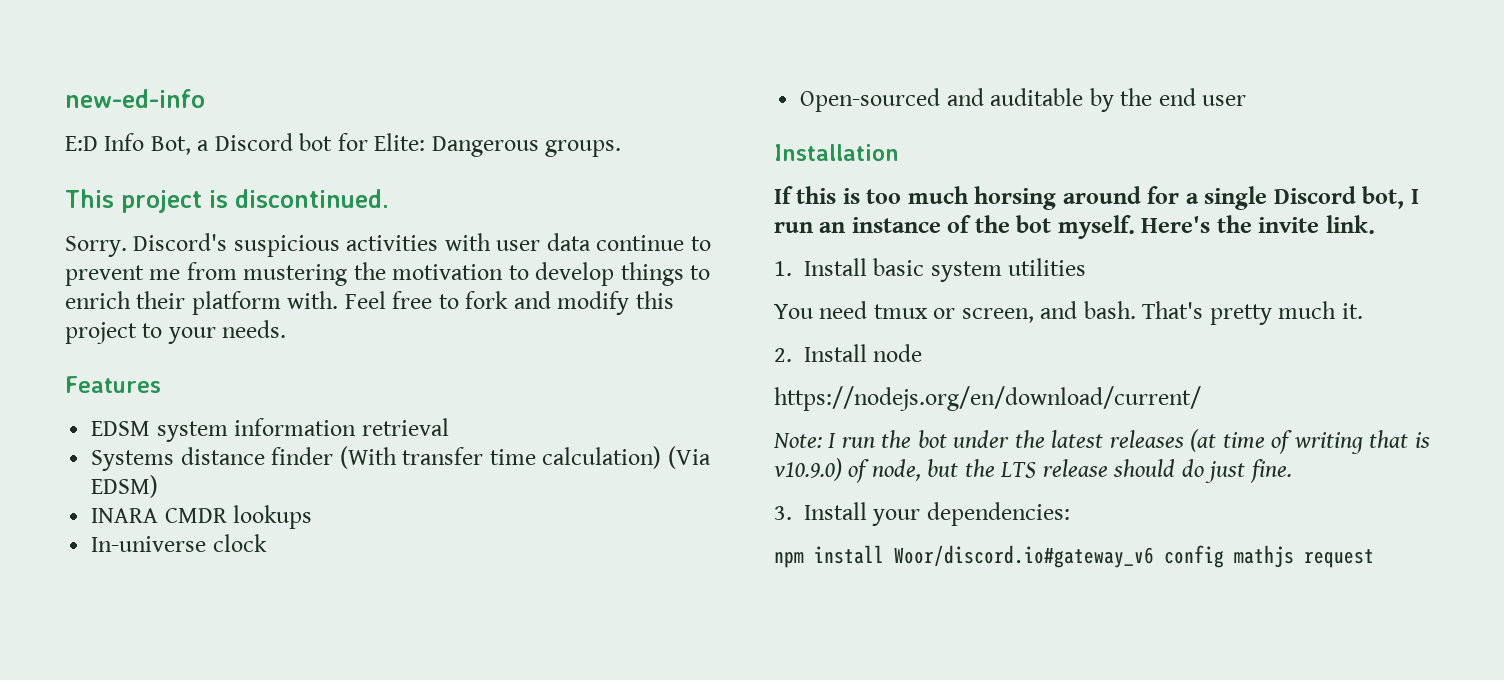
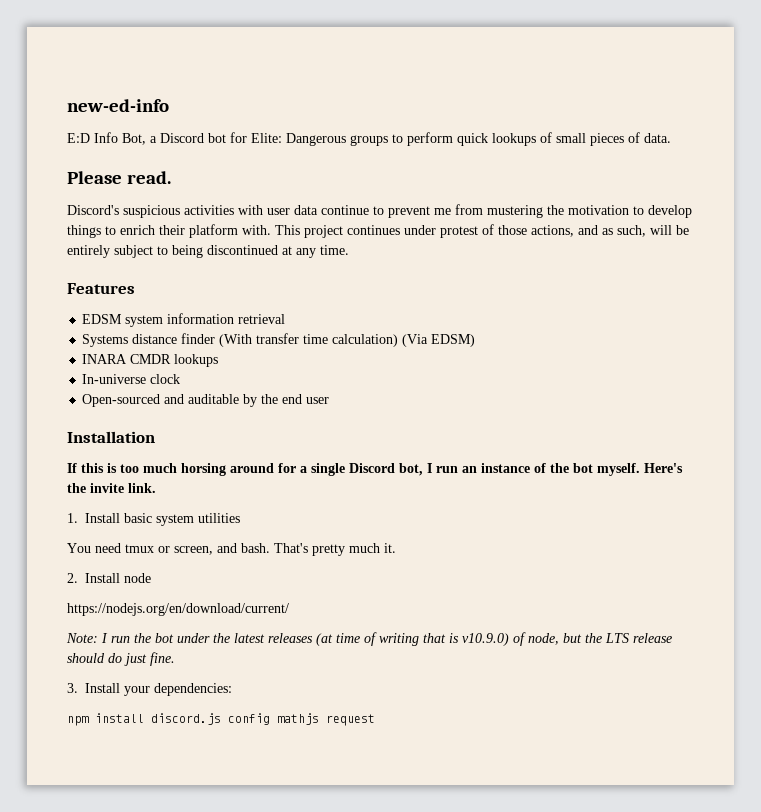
- E:D Info Bot, a Discord bot for Elite: Dangerous groups.
- This project is discontinued.
- Sorry. Discord's suspicious activities with user data continue to prevent me from mustering the motivation to develop things to enrich their platform with.
+ E:D Info Bot, a Discord bot for Elite: Dangerous groups to perform quick lookups of small pieces of data.
+ Please read.
+ Discord's suspicious activities with user data continue to prevent me from mustering the motivation to develop things to enrich their platform with.
- Feel free to fork and modify this project to your needs.
+ This project continues under protest of those actions, and as such, will be entirely subject to being discontinued at any time.
- npm install Woor/discord.io#gateway_v6 config mathjs request
+ npm install discord.js config mathjs request

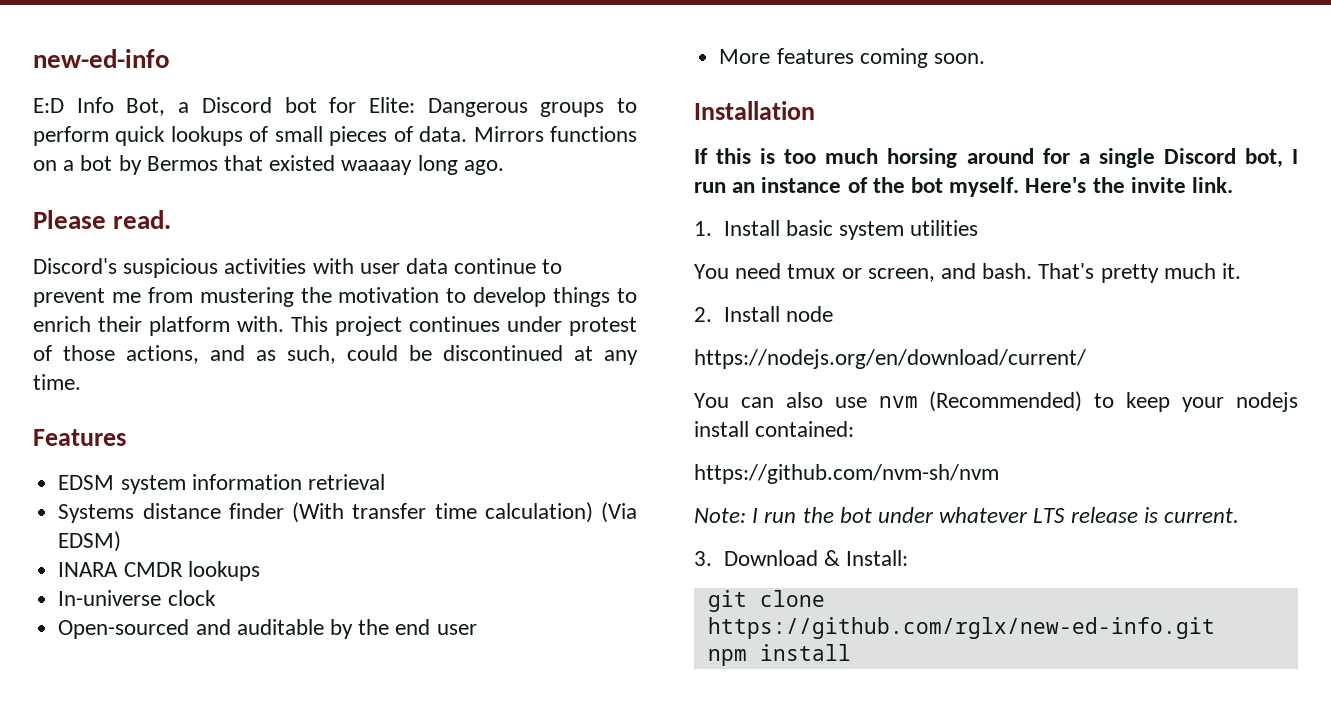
+ Mirrors functions on a bot by Bermos that existed waaaay long ago.
- This project continues under protest of those actions, and as such, will be entirely subject to being discontinued at any time.
+ This project continues under protest of those actions, and as such, could be discontinued at any time.
+ More features coming soon.
+ You can also use nvm (Recommended) to keep your nodejs install contained:
+ https://github.com/nvm-sh/nvm
- Note: I run the bot under the latest releases (at time of writing that is v10.9.0) of node, but the LTS release should do just fine.
- 3. Install your dependencies:
- npm install discord.js config mathjs request
+ Note: I run the bot under whatever LTS release is current.
+ 3. Download & Install:
+ git clone https://github.com/rglx/new-ed-info.git
+ npm install

